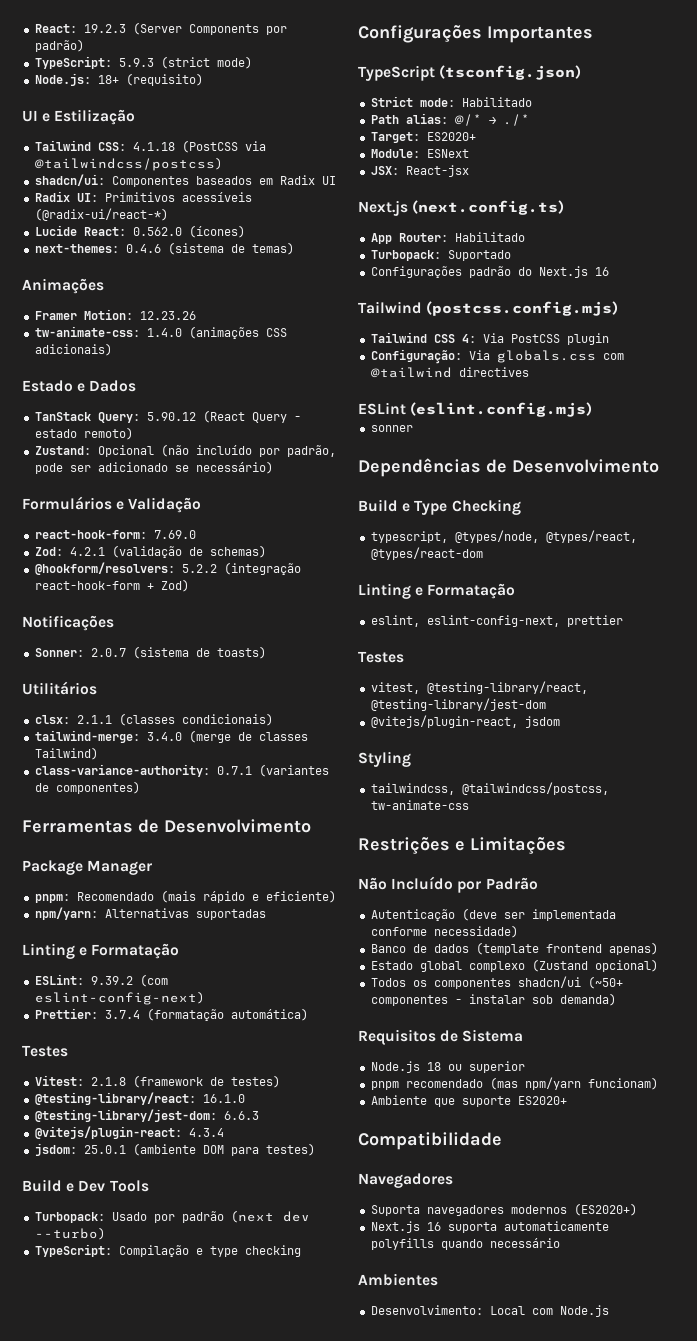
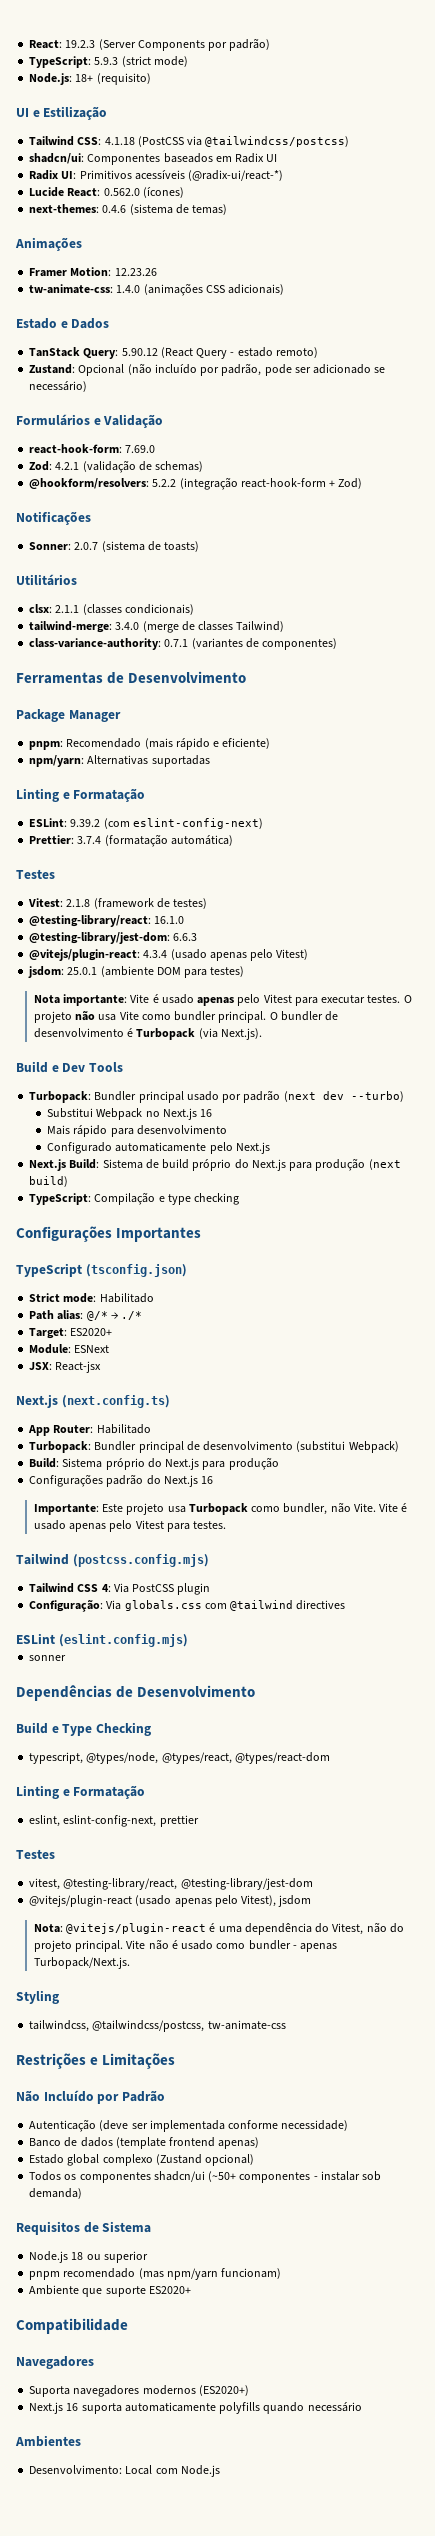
- @vitejs/plugin-react: 4.3.4
+ @vitejs/plugin-react: 4.3.4 (usado apenas pelo Vitest)
+ Nota importante: Vite é usado apenas pelo Vitest para executar testes. O projeto não usa Vite como bundler principal. O bundler de desenvolvimento é Turbopack (via Next.js).
- Turbopack: Usado por padrão (next dev --turbo)
+ Turbopack: Bundler principal usado por padrão (next dev --turbo)
+ Substitui Webpack no Next.js 16
+ Mais rápido para desenvolvimento
+ Configurado automaticamente pelo Next.js
+ Next.js Build: Sistema de build próprio do Next.js para produção (next build)
- Turbopack: Suportado
+ Turbopack: Bundler principal de desenvolvimento (substitui Webpack)
+ Build: Sistema próprio do Next.js para produção
+ Importante: Este projeto usa Turbopack como bundler, não Vite. Vite é usado apenas pelo Vitest para testes.
- @vitejs/plugin-react, jsdom
+ @vitejs/plugin-react (usado apenas pelo Vitest), jsdom
+ Nota: @vitejs/plugin-react é uma dependência do Vitest, não do projeto principal. Vite não é usado como bundler - apenas Turbopack/Next.js.

